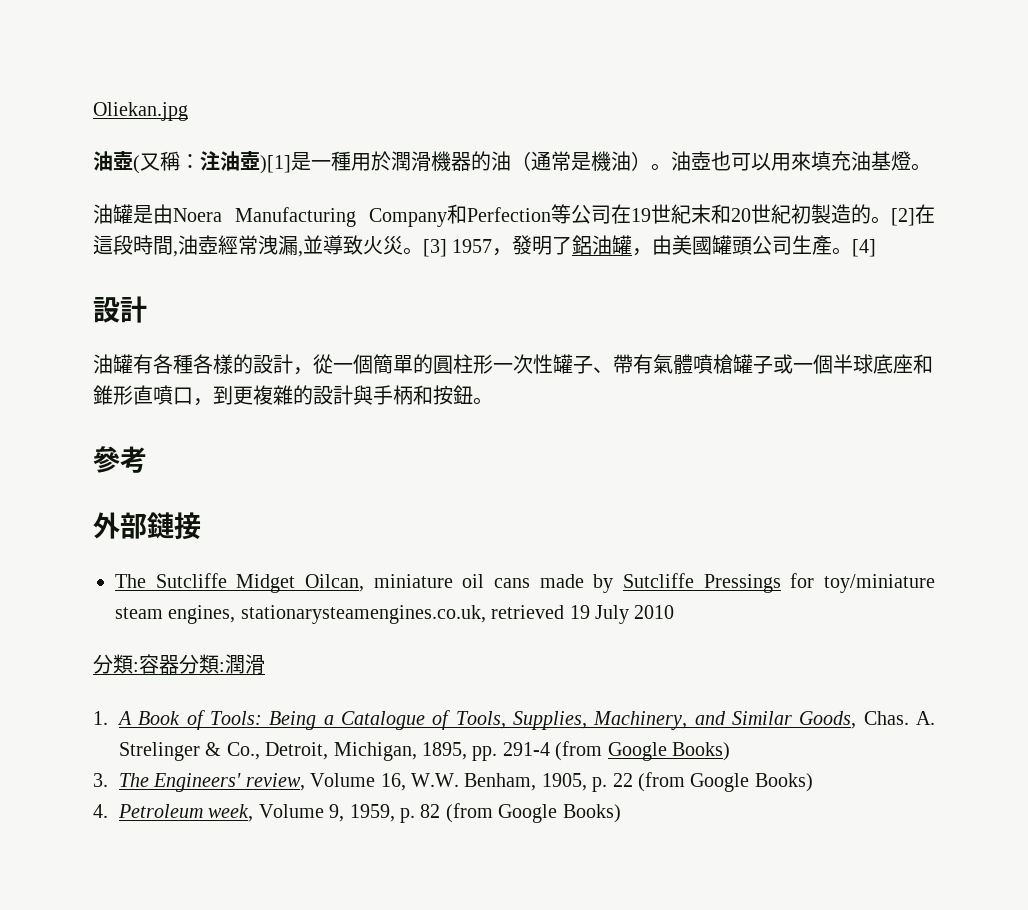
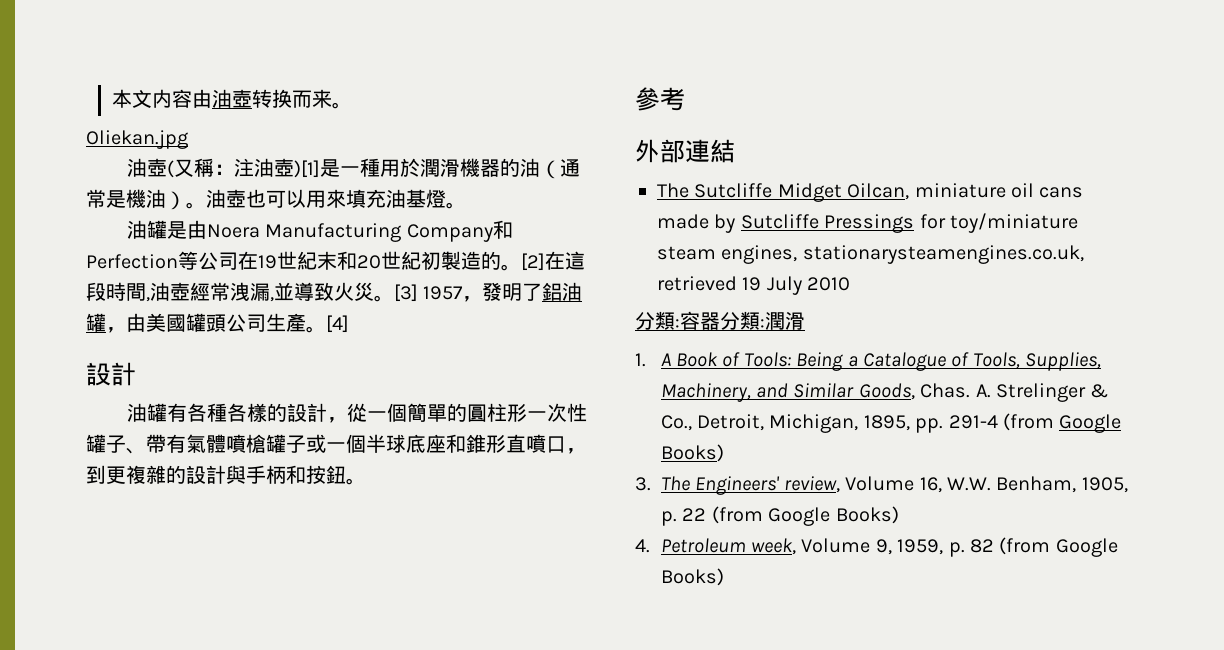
+ 本文内容由油壺转换而来。
- 外部鏈接
+ 外部連結

